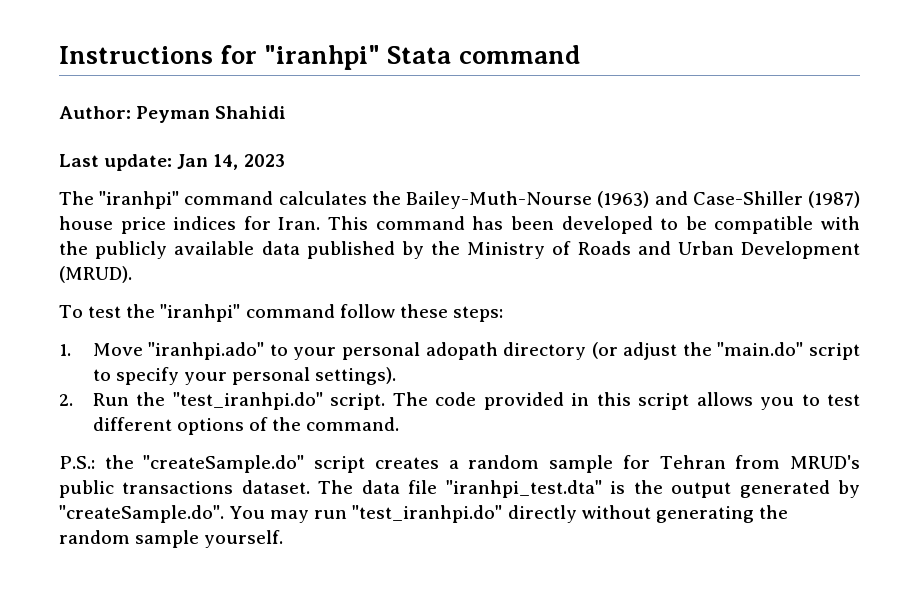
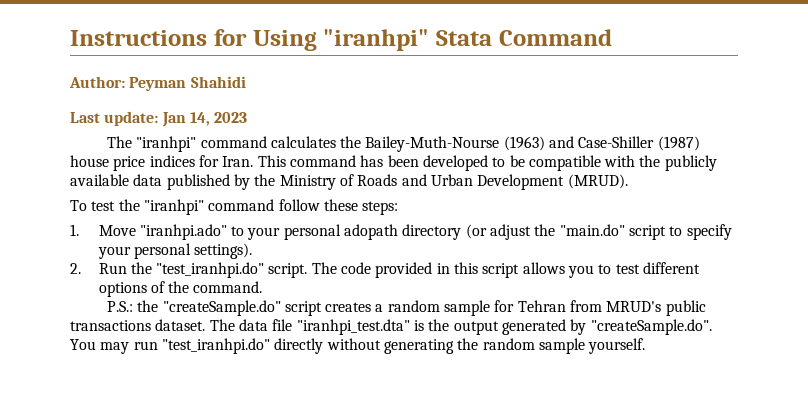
- Instructions for "iranhpi" Stata command
+ Instructions for Using "iranhpi" Stata Command

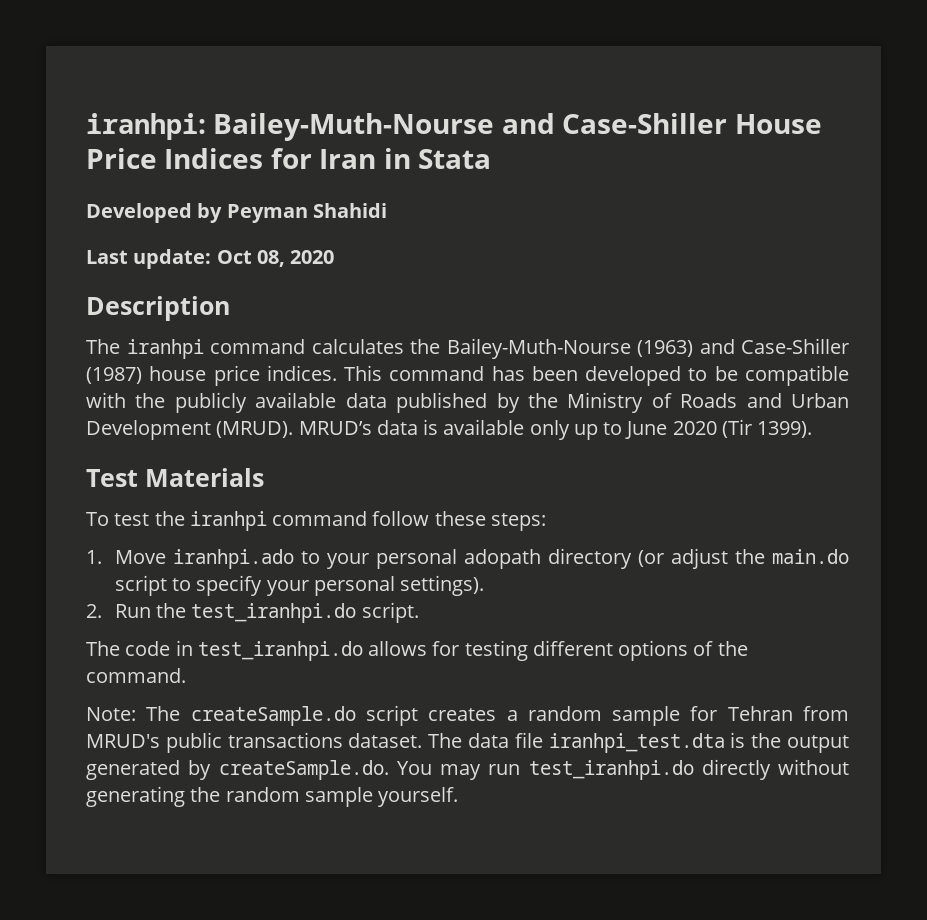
- Instructions for Using "iranhpi" Stata Command
- Author: Peyman Shahidi
+ iranhpi: Bailey-Muth-Nourse and Case-Shiller House Price Indices for Iran in Stata
+ Developed by Peyman Shahidi
- Last update: Jan 14, 2023
- The "iranhpi" command calculates the Bailey-Muth-Nourse (1963) and Case-Shiller (1987) house price indices for Iran.
+ Last update: Oct 08, 2020
+ Description
+ The iranhpi command calculates the Bailey-Muth-Nourse (1963) and Case-Shiller (1987) house price indices.
+ MRUD’s data is available only up to June 2020 (Tir 1399).
+ Test Materials
- To test the "iranhpi" command follow these steps:
+ To test the iranhpi command follow these steps:
- 1. Move "iranhpi.ado" to your personal adopath directory (or adjust the "main.do" script to specify your personal settings).
+ 1. Move iranhpi.ado to your personal adopath directory (or adjust the main.do script to specify your personal settings).
- 2. Run the "test_iranhpi.do" script. The code provided in this script allows you to test different options of the command.
+ 2. Run the test_iranhpi.do script.
+ The code in test_iranhpi.do allows for testing different options of the command.
- P.S.: the "createSample.do" script creates a random sample for Tehran from MRUD's public transactions dataset.
+ Note: The createSample.do script creates a random sample for Tehran from MRUD's public transactions dataset.
- The data file "iranhpi_test.dta" is the output generated by "createSample.do". You may run "test_iranhpi.do" directly without generating the random sample yourself.
+ The data file iranhpi_test.dta is the output generated by createSample.do. You may run test_iranhpi.do directly without generating the random sample yourself.

